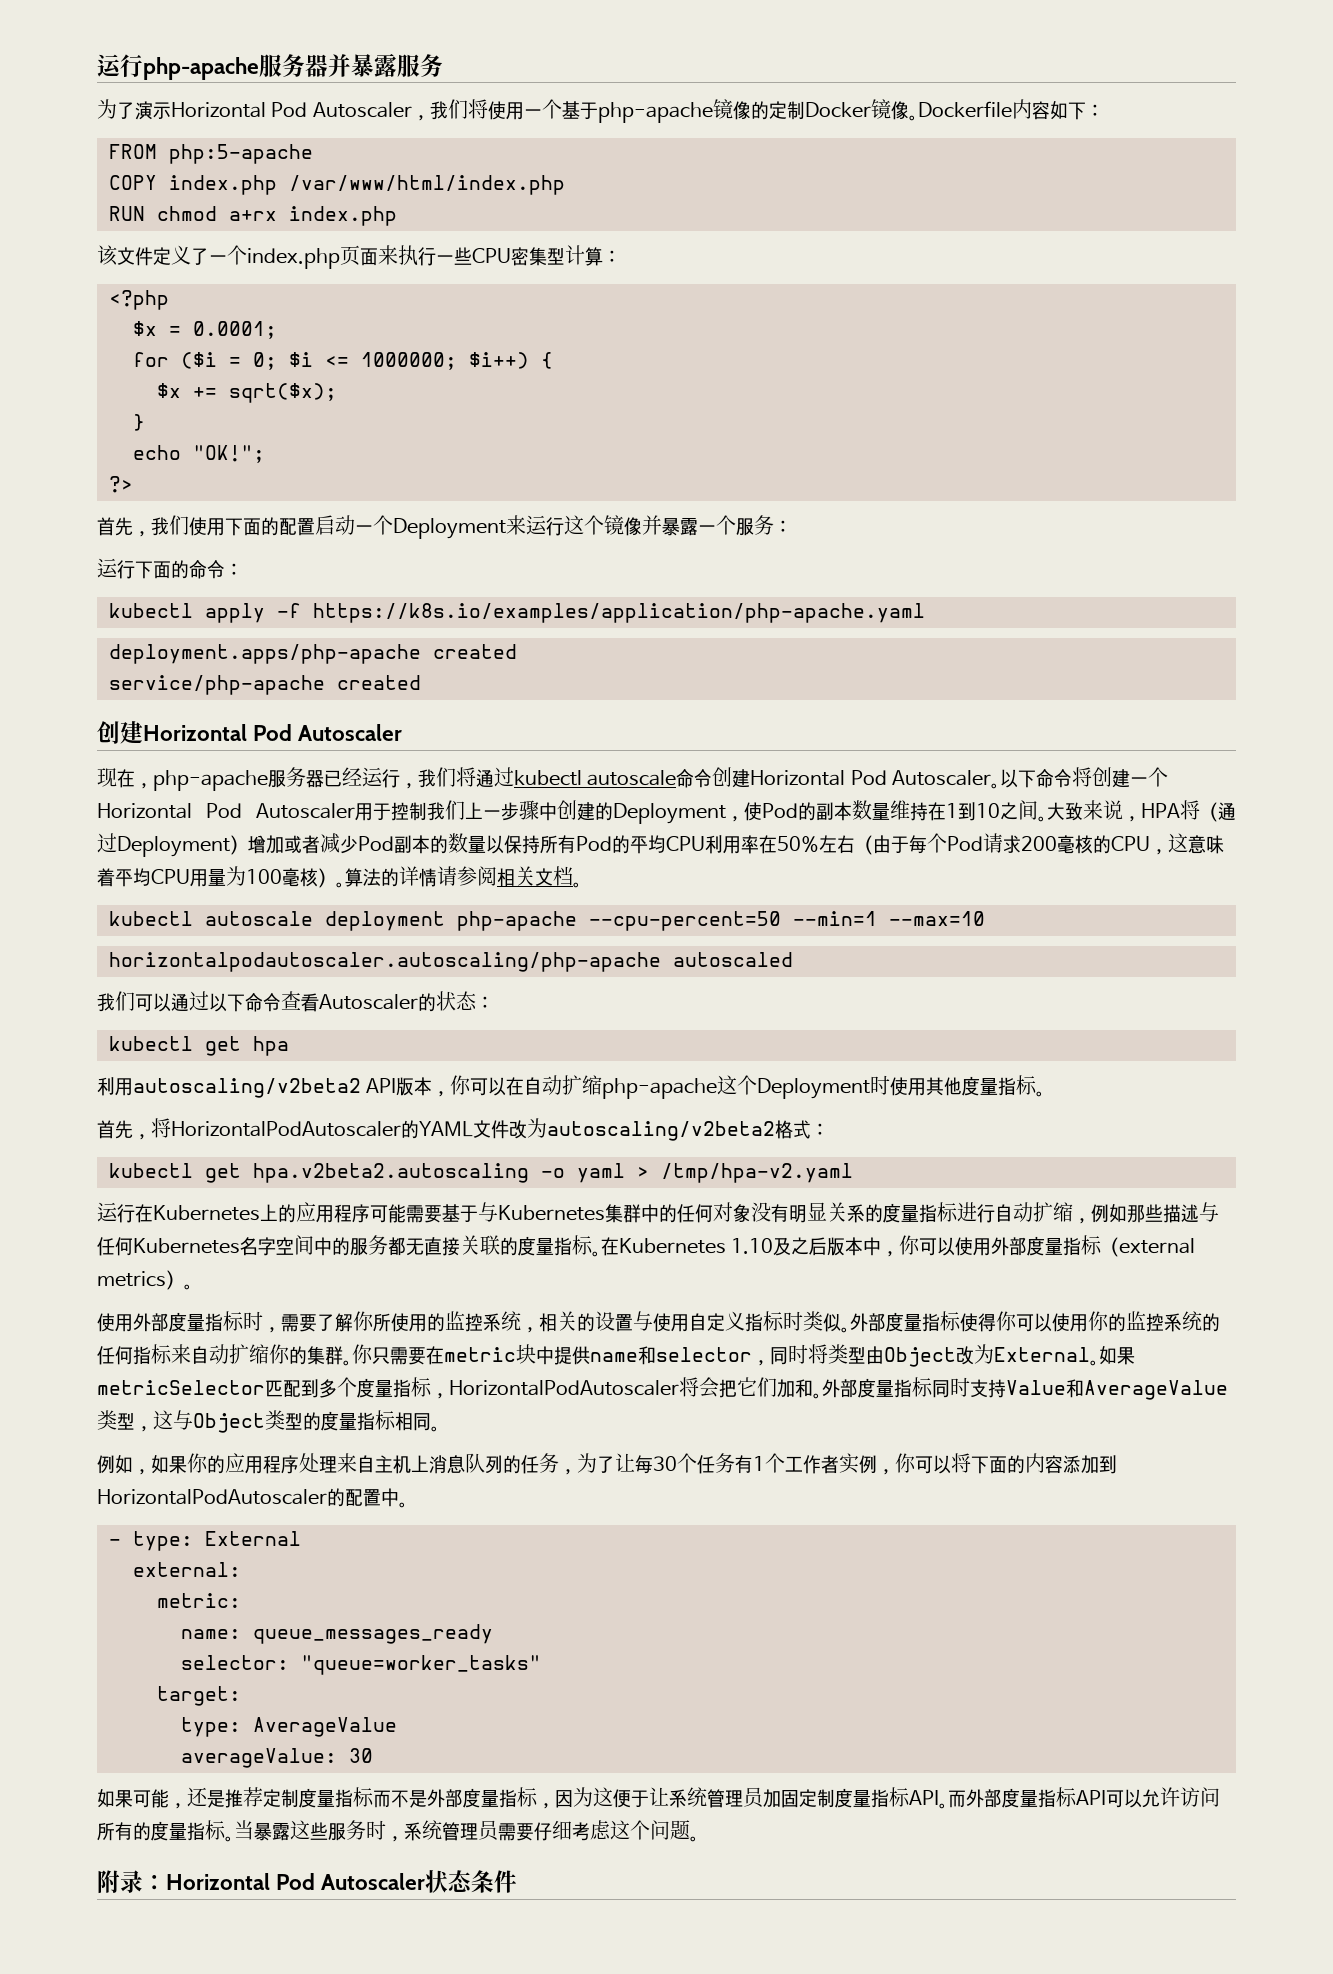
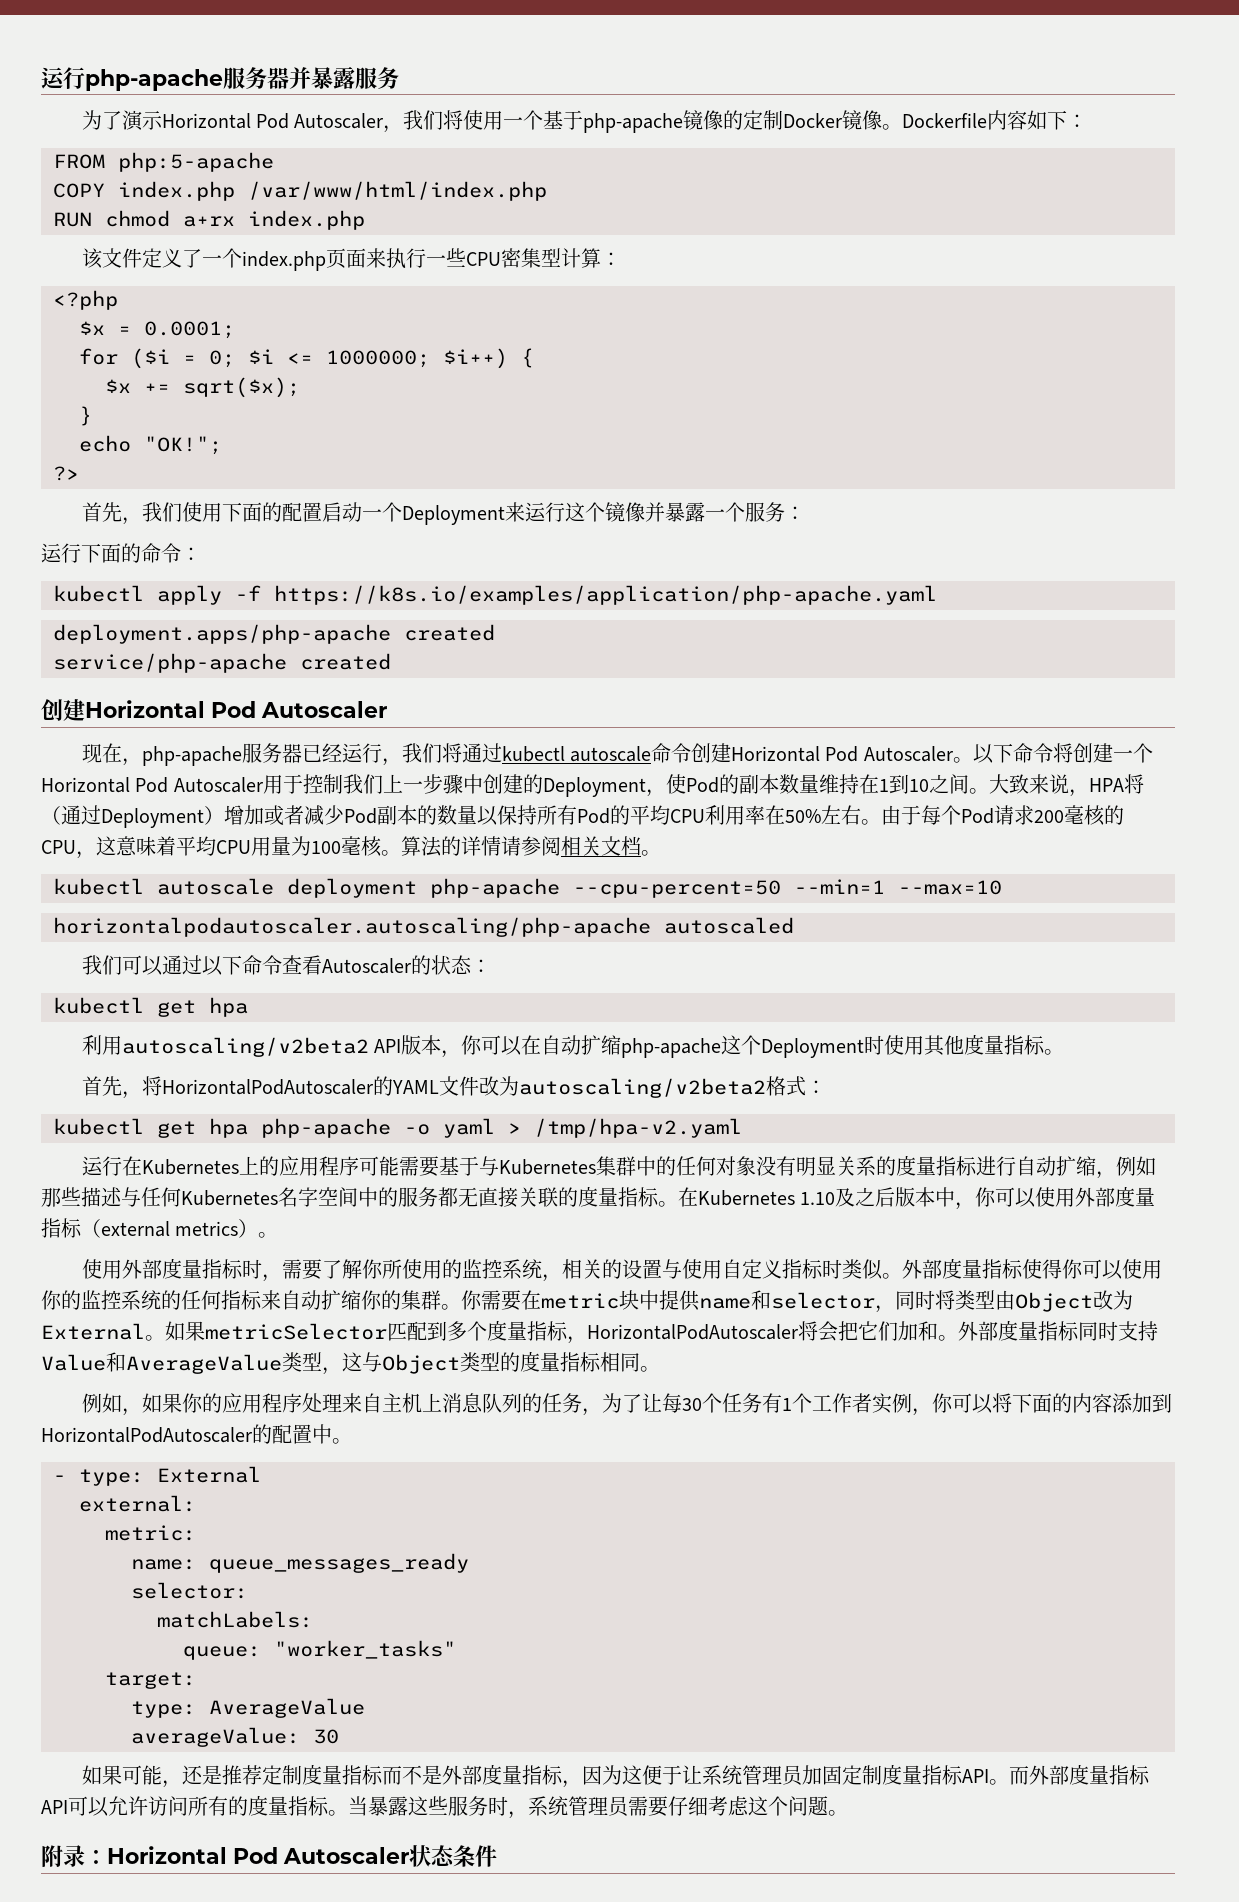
- 大致来说，HPA将（通过Deployment）增加或者减少Pod副本的数量以保持所有Pod的平均CPU利用率在50%左右（由于每个Pod请求200毫核的CPU，这意味着平均CPU用量为100毫核）。
+ 大致来说，HPA将（通过Deployment）增加或者减少Pod副本的数量以保持所有Pod的平均CPU利用率在50%左右。由于每个Pod请求200毫核的CPU，这意味着平均CPU用量为100毫核。
- kubectl get hpa.v2beta2.autoscaling -o yaml > /tmp/hpa-v2.yaml
+ kubectl get hpa php-apache -o yaml > /tmp/hpa-v2.yaml
- 你只需要在metric块中提供name和selector，同时将类型由Object改为External。
+ 你需要在metric块中提供name和selector，同时将类型由Object改为External。
- selector: "queue=worker_tasks"
+ selector:
+ matchLabels:
+ queue: "worker_tasks"

